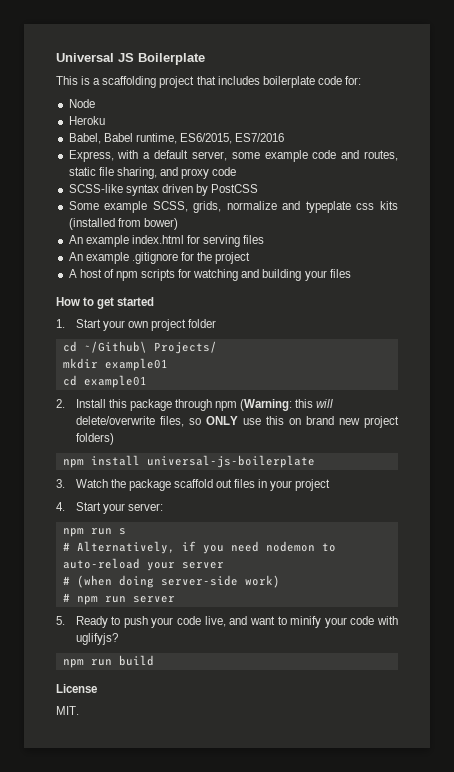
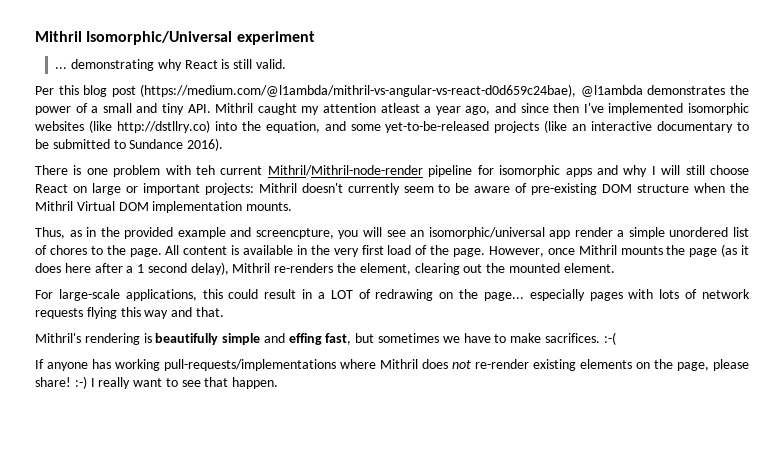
- Universal JS Boilerplate
- This is a scaffolding project that includes boilerplate code for:
- Node
- Heroku
- Babel, Babel runtime, ES6/2015, ES7/2016
- Express, with a default server, some example code and routes, static file sharing, and proxy code
- SCSS-like syntax driven by PostCSS
- Some example SCSS, grids, normalize and typeplate css kits (installed from bower)
- An example index.html for serving files
- An example .gitignore for the project
- A host of npm scripts for watching and building your files
- How to get started
- 1. Start your own project folder
- cd ~/Github\ Projects/
- mkdir example01
- cd example01
- 2. Install this package through npm (Warning: this will delete/overwrite files, so ONLY use this on brand new project folders)
- npm install universal-js-boilerplate
- 3. Watch the package scaffold out files in your project
- 4. Start your server:
- npm run s
- # Alternatively, if you need nodemon to auto-reload your server
- # (when doing server-side work)
- # npm run server
- 5. Ready to push your code live, and want to minify your code with uglifyjs?
- npm run build
- License
- MIT.
+ Mithril Isomorphic/Universal experiment
+ ... demonstrating why React is still valid.
+ Per this blog post (https://medium.com/@l1ambda/mithril-vs-angular-vs-react-d0d659c24bae), @l1ambda demonstrates the power of a small and tiny API. Mithril caught my attention atleast a year ago, and since then I've implemented isomorphic websites (like http://dstllry.co) into the equation, and some yet-to-be-released projects (like an interactive documentary to be submitted to Sundance 2016).
+ There is one problem with teh current Mithril/Mithril-node-render pipeline for isomorphic apps and why I will still choose React on large or important projects: Mithril doesn't currently seem to be aware of pre-existing DOM structure when the Mithril Virtual DOM implementation mounts.
+ Thus, as in the provided example and screencpture, you will see an isomorphic/universal app render a simple unordered list of chores to the page. All content is available in the very first load of the page. However, once Mithril mounts the page (as it does here after a 1 second delay), Mithril re-renders the element, clearing out the mounted element.
+ For large-scale applications, this could result in a LOT of redrawing on the page... especially pages with lots of network requests flying this way and that.
+ Mithril's rendering is beautifully simple and effing fast, but sometimes we have to make sacrifices. :-(
+ If anyone has working pull-requests/implementations where Mithril does not re-render existing elements on the page, please share! :-) I really want to see that happen.

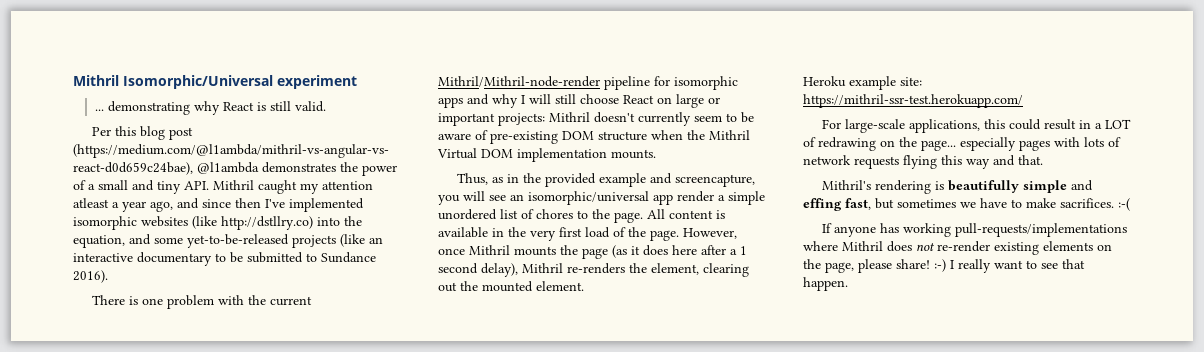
- There is one problem with teh current Mithril/Mithril-node-render pipeline for isomorphic apps and why I will still choose React on large or important projects: Mithril doesn't currently seem to be aware of pre-existing DOM structure when the Mithril Virtual DOM implementation mounts.
+ There is one problem with the current Mithril/Mithril-node-render pipeline for isomorphic apps and why I will still choose React on large or important projects: Mithril doesn't currently seem to be aware of pre-existing DOM structure when the Mithril Virtual DOM implementation mounts.
- Thus, as in the provided example and screencpture, you will see an isomorphic/universal app render a simple unordered list of chores to the page.
+ Thus, as in the provided example and screencapture, you will see an isomorphic/universal app render a simple unordered list of chores to the page.
+ Heroku example site: https://mithril-ssr-test.herokuapp.com/

